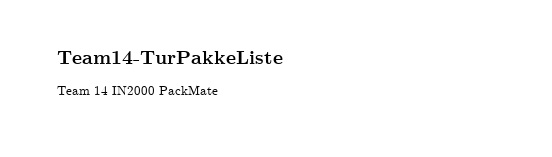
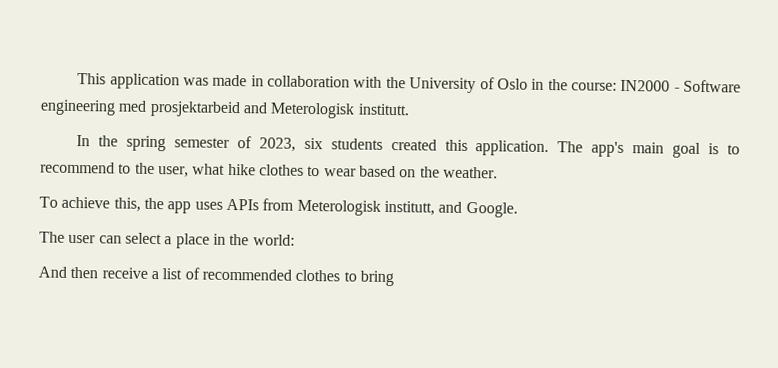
- Team14-TurPakkeListe
- Team 14 IN2000 PackMate
+ This application was made in collaboration with the University of Oslo in the course: IN2000 - Software engineering med prosjektarbeid and Meterologisk institutt.
+ In the spring semester of 2023, six students created this application. The app's main goal is to recommend to the user, what hike clothes to wear based on the weather.
+ To achieve this, the app uses APIs from Meterologisk institutt, and Google.
+ The user can select a place in the world:
+ And then receive a list of recommended clothes to bring

